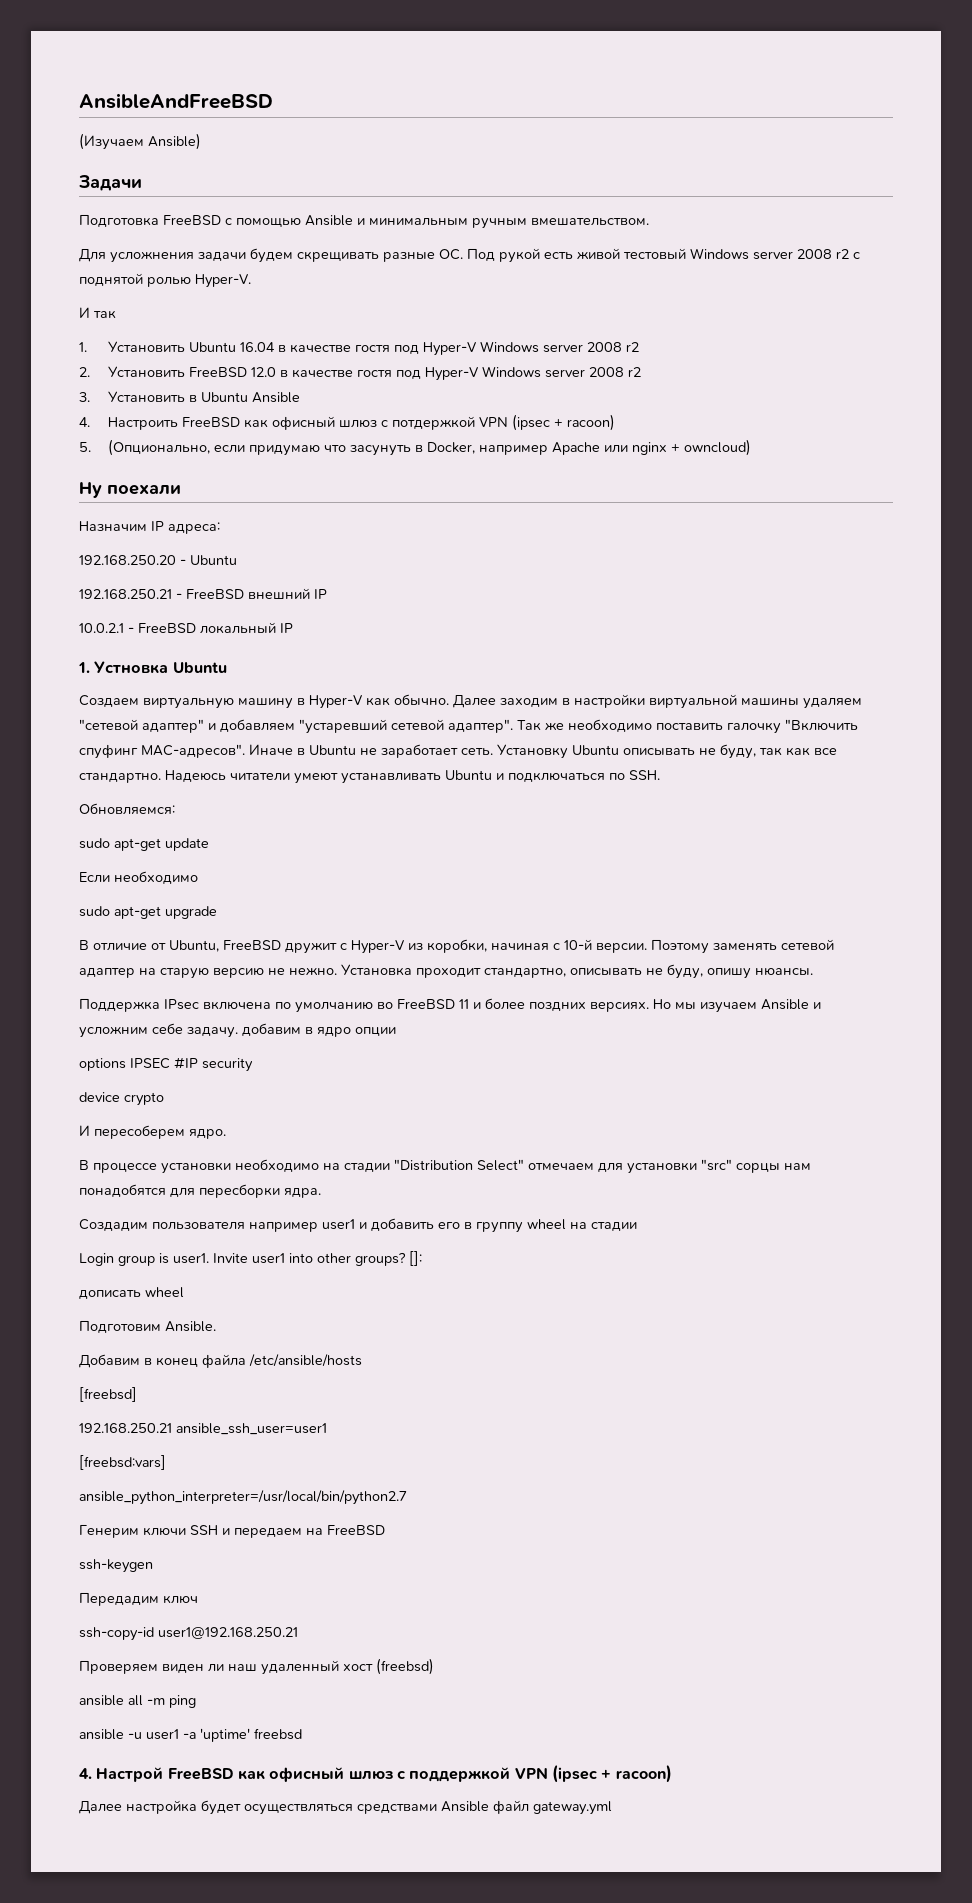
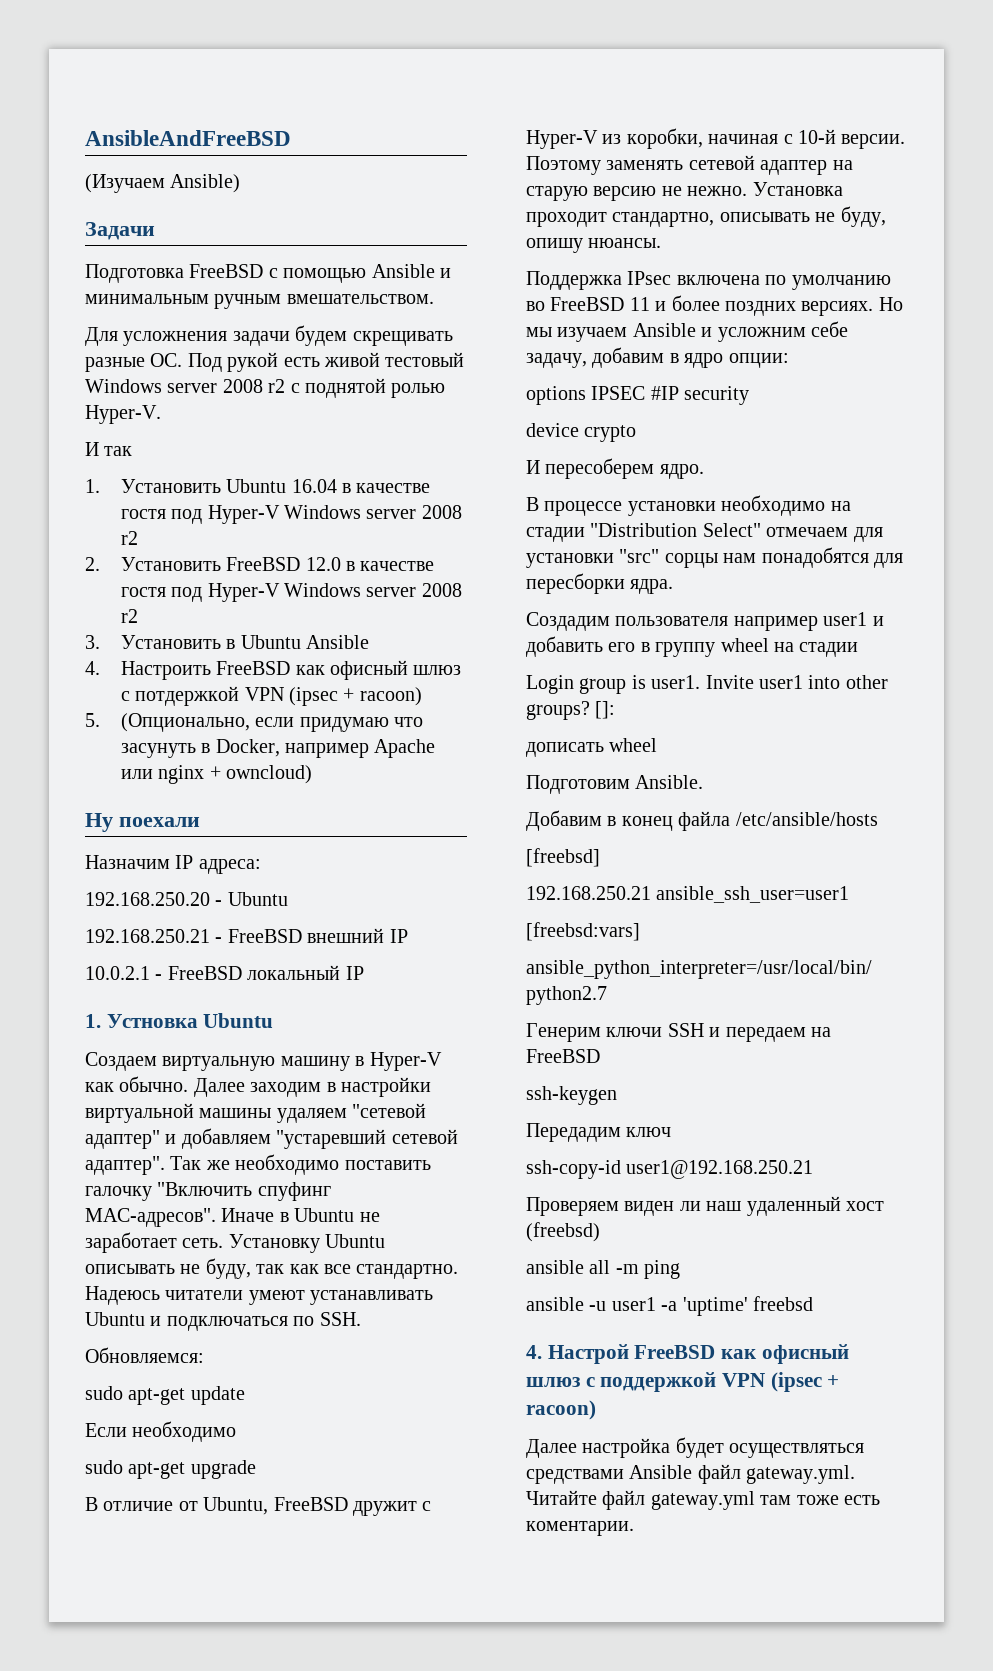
- Но мы изучаем Ansible и усложним себе задачу. добавим в ядро опции
+ Но мы изучаем Ansible и усложним себе задачу, добавим в ядро опции:
- Далее настройка будет осуществляться средствами Ansible файл gateway.yml
+ Далее настройка будет осуществляться средствами Ansible файл gateway.yml. Читайте файл gateway.yml там тоже есть коментарии.

